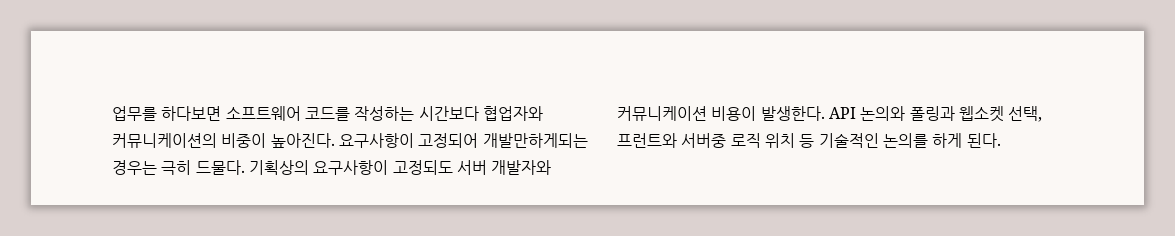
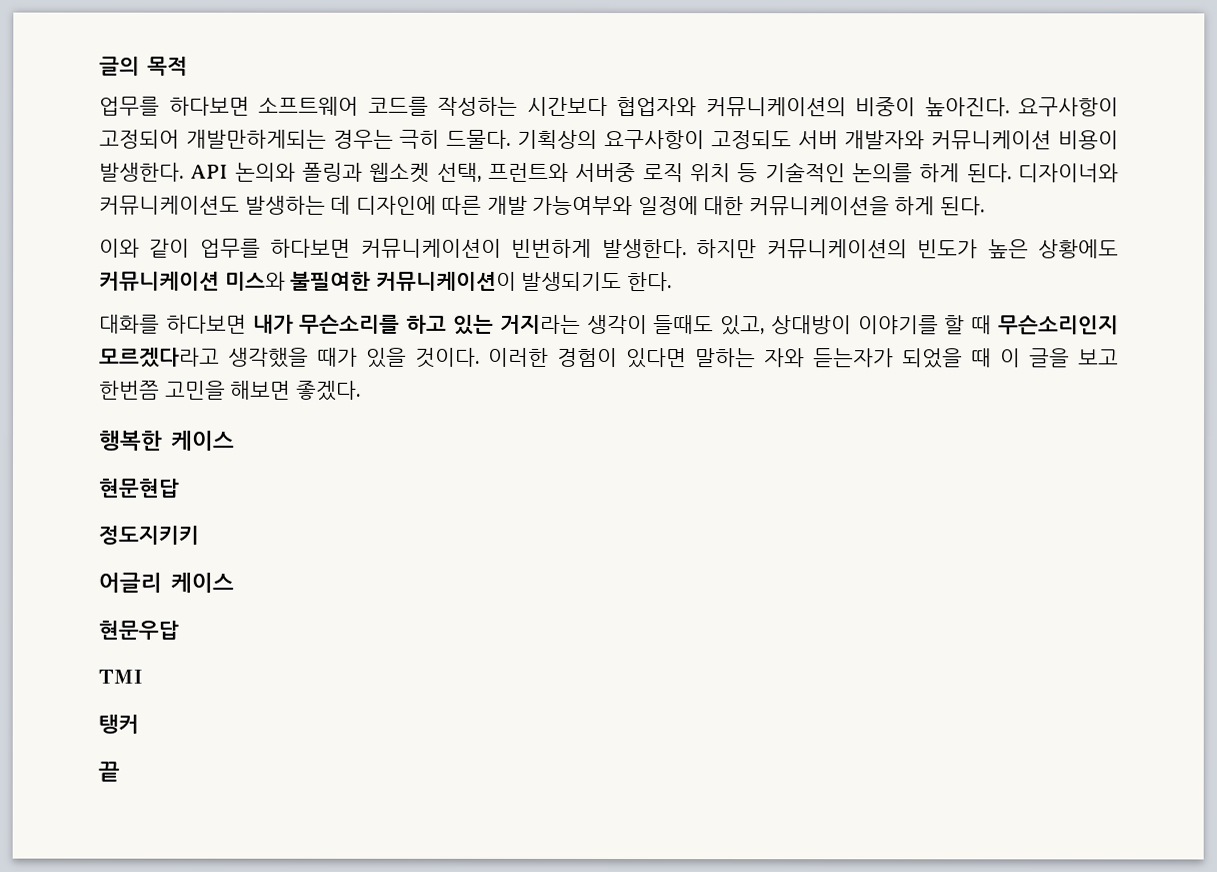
+ 글의 목적
+ 디자이너와 커뮤니케이션도 발생하는 데 디자인에 따른 개발 가능여부와 일정에 대한 커뮤니케이션을 하게 된다.
+ 이와 같이 업무를 하다보면 커뮤니케이션이 빈번하게 발생한다. 하지만 커뮤니케이션의 빈도가 높은 상황에도 커뮤니케이션 미스와 불필여한 커뮤니케이션이 발생되기도 한다.
+ 대화를 하다보면 내가 무슨소리를 하고 있는 거지라는 생각이 들때도 있고, 상대방이 이야기를 할 때 무슨소리인지 모르겠다라고 생각했을 때가 있을 것이다. 이러한 경험이 있다면 말하는 자와 듣는자가 되었을 때 이 글을 보고 한번쯤 고민을 해보면 좋겠다.
+ 행복한 케이스
+ 현문현답
+ 정도지키키
+ 어글리 케이스
+ 현문우답
+ TMI
+ 탱커
+ 끝

